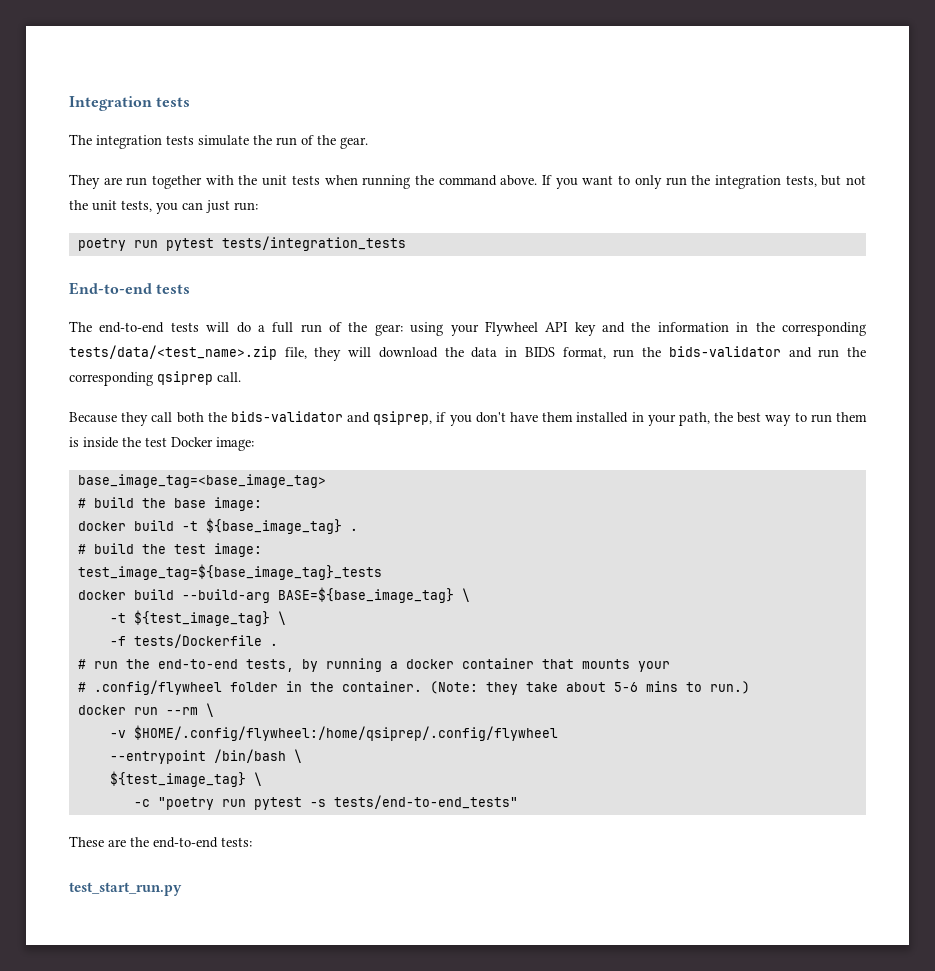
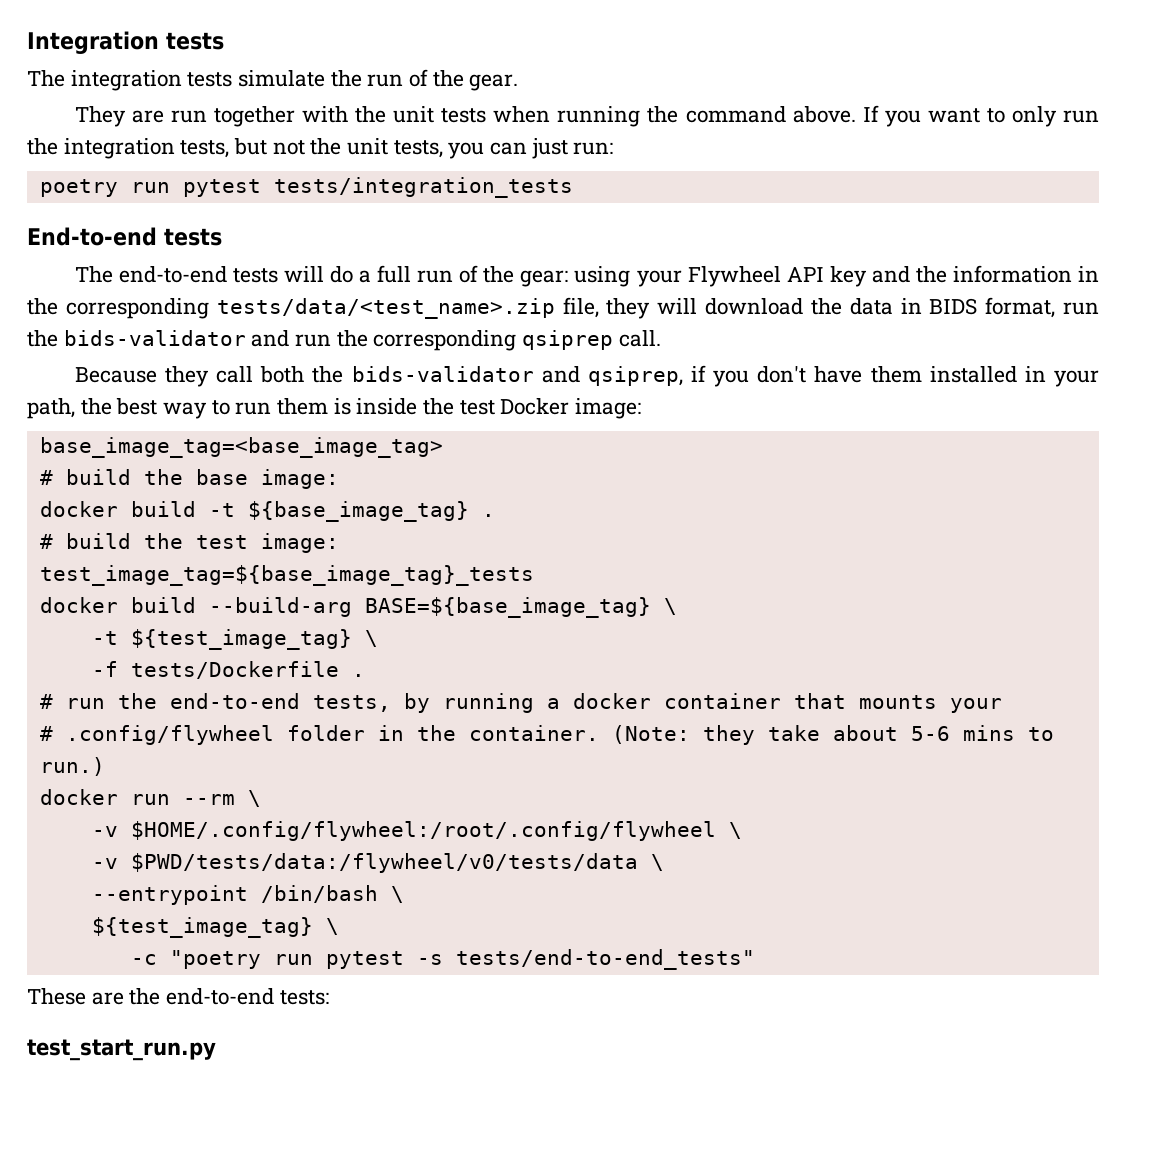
- -v $HOME/.config/flywheel:/home/qsiprep/.config/flywheel
+ -v $HOME/.config/flywheel:/root/.config/flywheel \
+ -v $PWD/tests/data:/flywheel/v0/tests/data \

